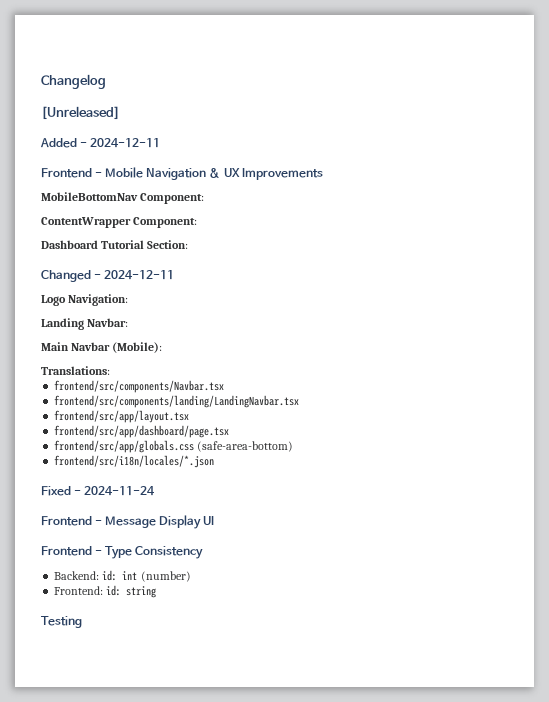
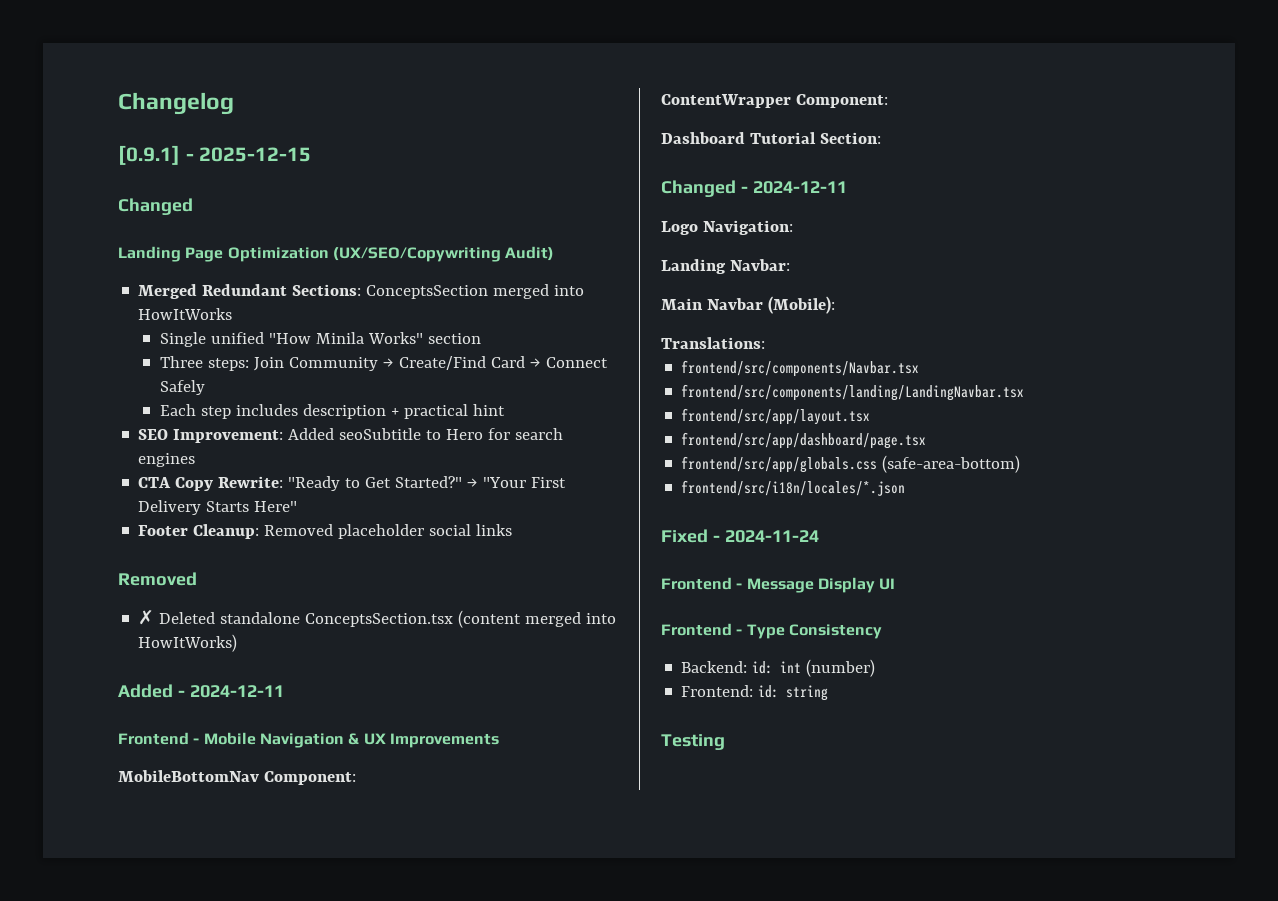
- [Unreleased]
+ [0.9.1] - 2025-12-15
+ Changed
+ Landing Page Optimization (UX/SEO/Copywriting Audit)
+ Merged Redundant Sections: ConceptsSection merged into HowItWorks
+ Single unified "How Minila Works" section
+ Three steps: Join Community → Create/Find Card → Connect Safely
+ Each step includes description + practical hint
+ SEO Improvement: Added seoSubtitle to Hero for search engines
+ CTA Copy Rewrite: "Ready to Get Started?" → "Your First Delivery Starts Here"
+ Footer Cleanup: Removed placeholder social links
+ Removed
+ ✗ Deleted standalone ConceptsSection.tsx (content merged into HowItWorks)

